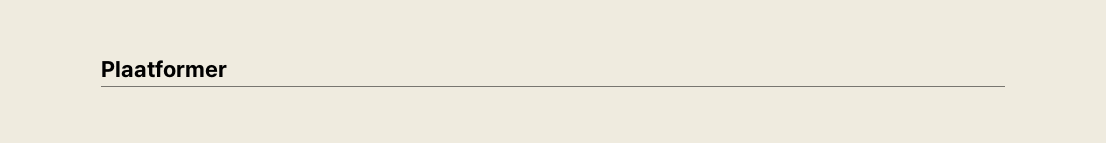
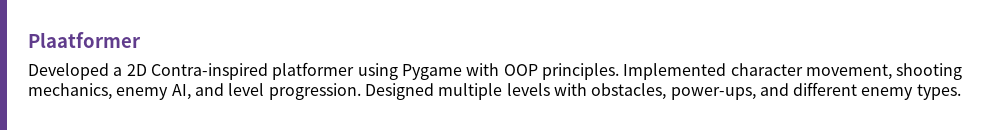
+ Developed a 2D Contra-inspired platformer using Pygame with OOP principles. Implemented character movement, shooting mechanics, enemy AI, and level progression. Designed multiple levels with obstacles, power-ups, and different enemy types.

